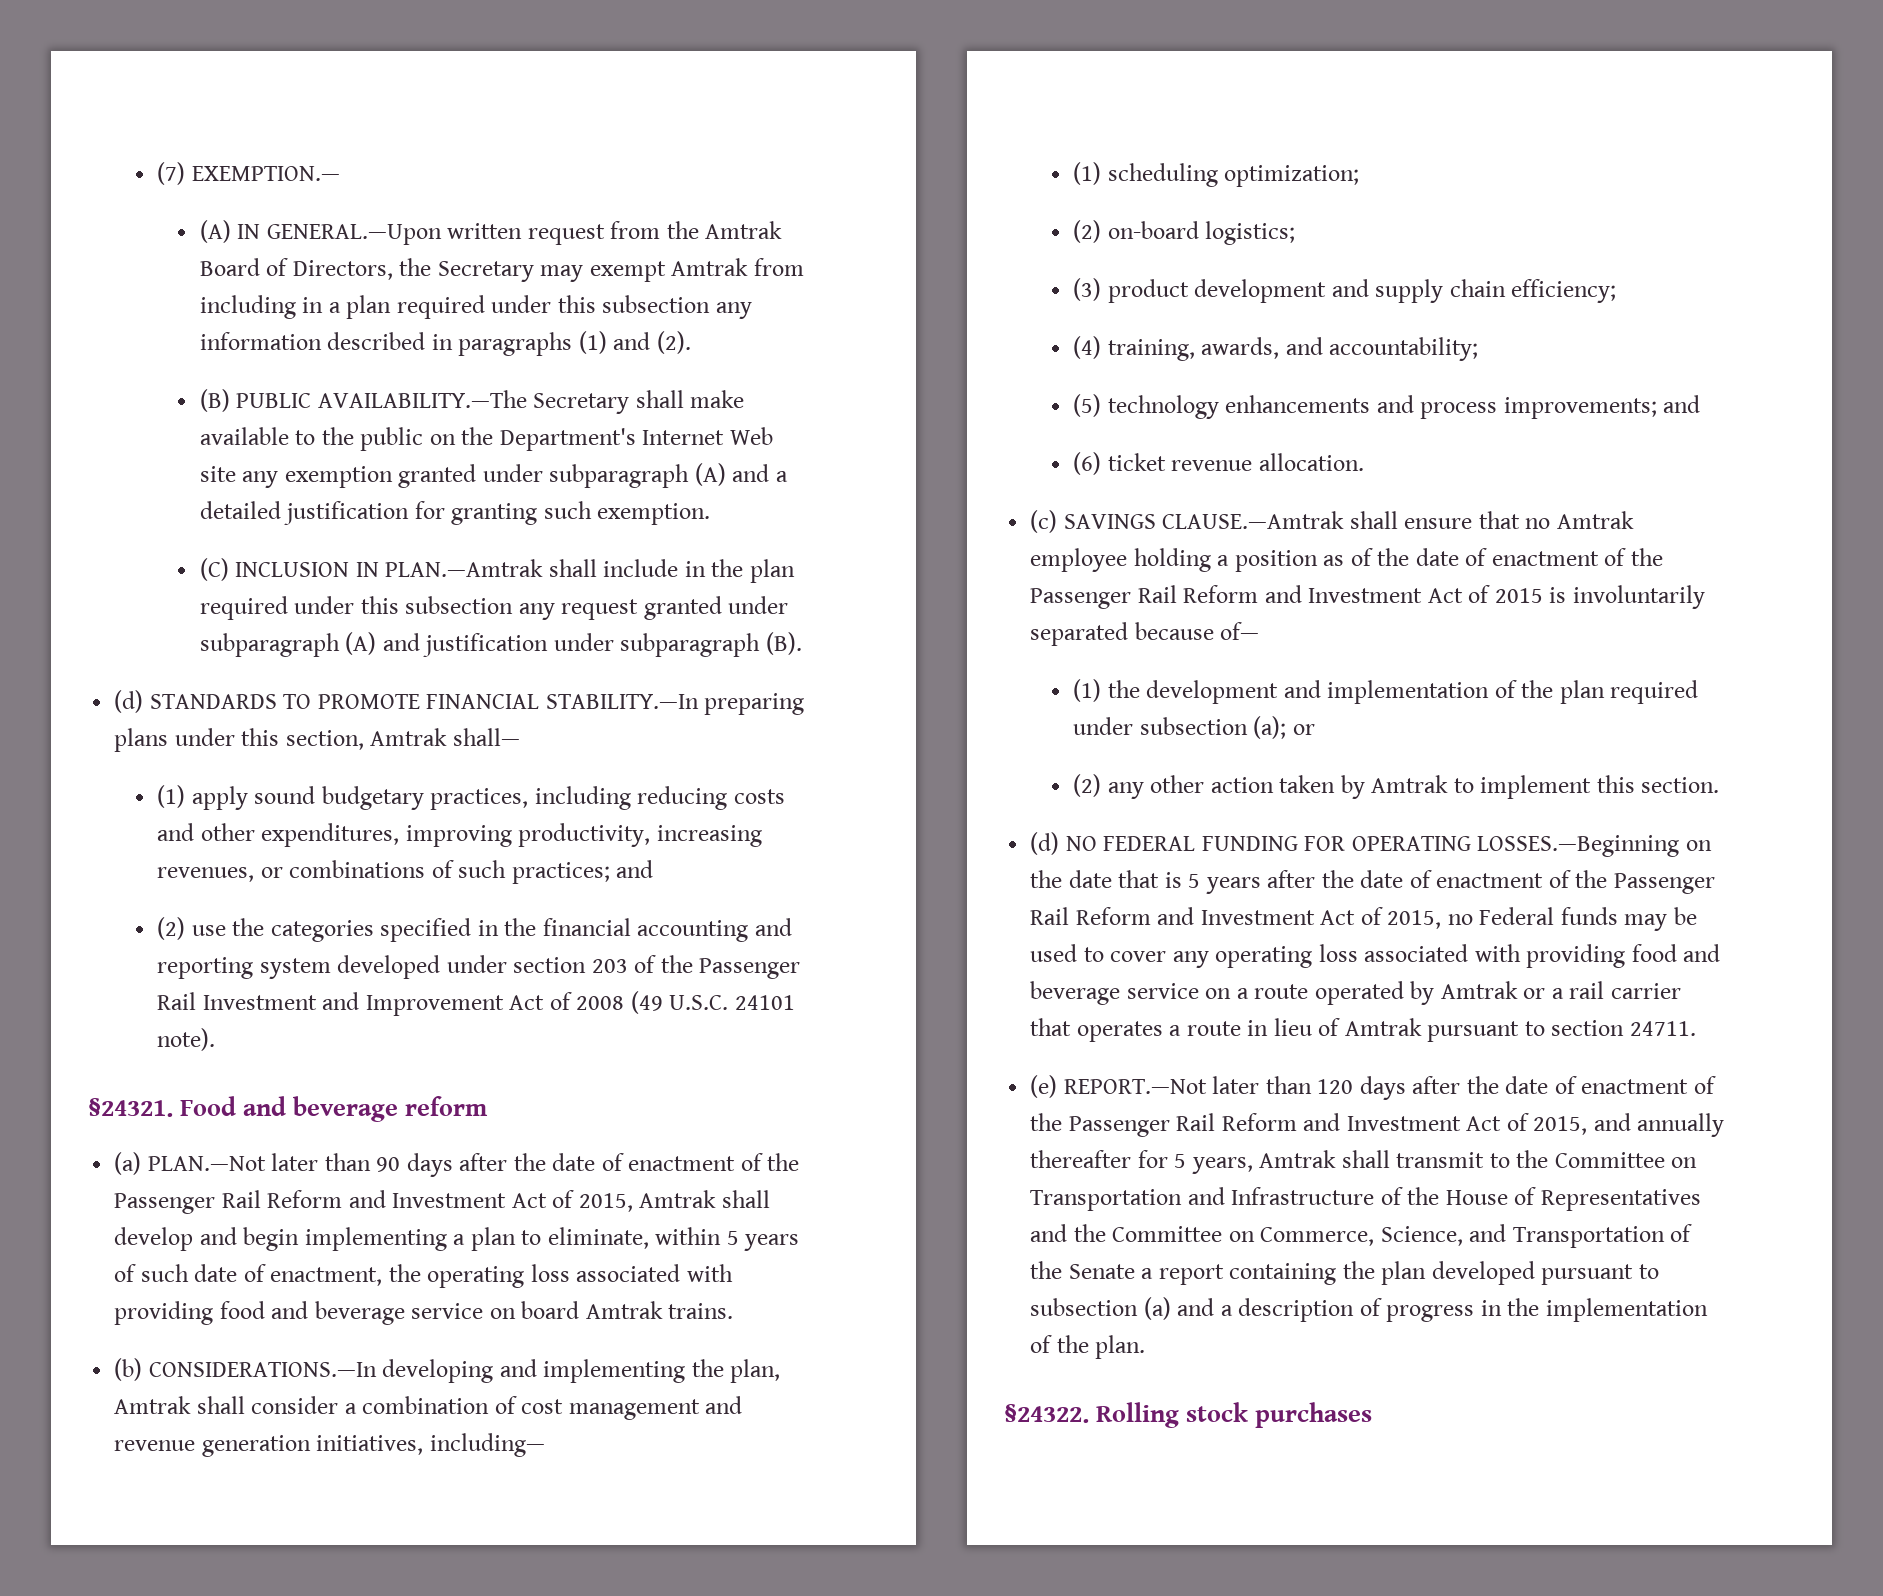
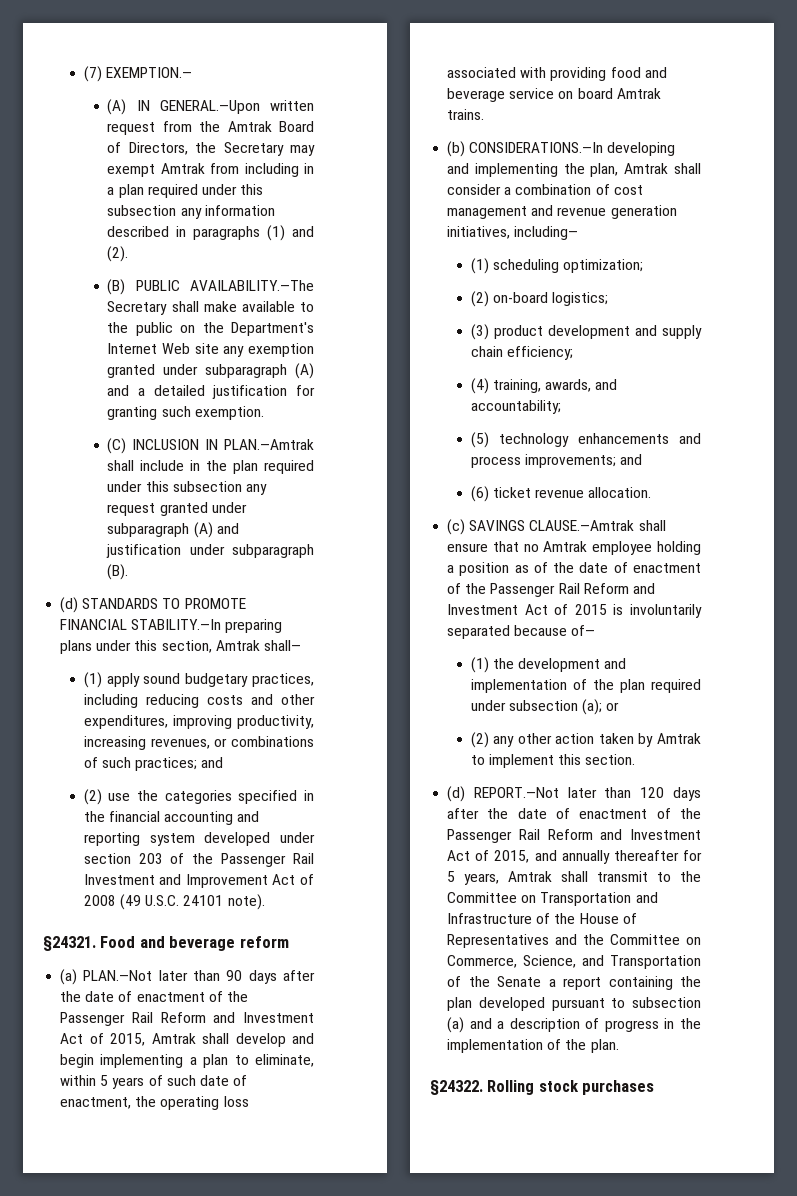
- (d) NO FEDERAL FUNDING FOR OPERATING LOSSES.—Beginning on the date that is 5 years after the date of enactment of the Passenger Rail Reform and Investment Act of 2015, no Federal funds may be used to cover any operating loss associated with providing food and beverage service on a route operated by Amtrak or a rail carrier that operates a route in lieu of Amtrak pursuant to section 24711.
- (e) REPORT.—Not later than 120 days after the date of enactment of the Passenger Rail Reform and Investment Act of 2015, and annually thereafter for 5 years, Amtrak shall transmit to the Committee on Transportation and Infrastructure of the House of Representatives and the Committee on Commerce, Science, and Transportation of the Senate a report containing the plan developed pursuant to subsection (a) and a description of progress in the implementation of the plan.
+ (d) REPORT.—Not later than 120 days after the date of enactment of the Passenger Rail Reform and Investment Act of 2015, and annually thereafter for 5 years, Amtrak shall transmit to the Committee on Transportation and Infrastructure of the House of Representatives and the Committee on Commerce, Science, and Transportation of the Senate a report containing the plan developed pursuant to subsection (a) and a description of progress in the implementation of the plan.

